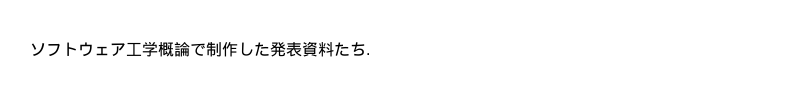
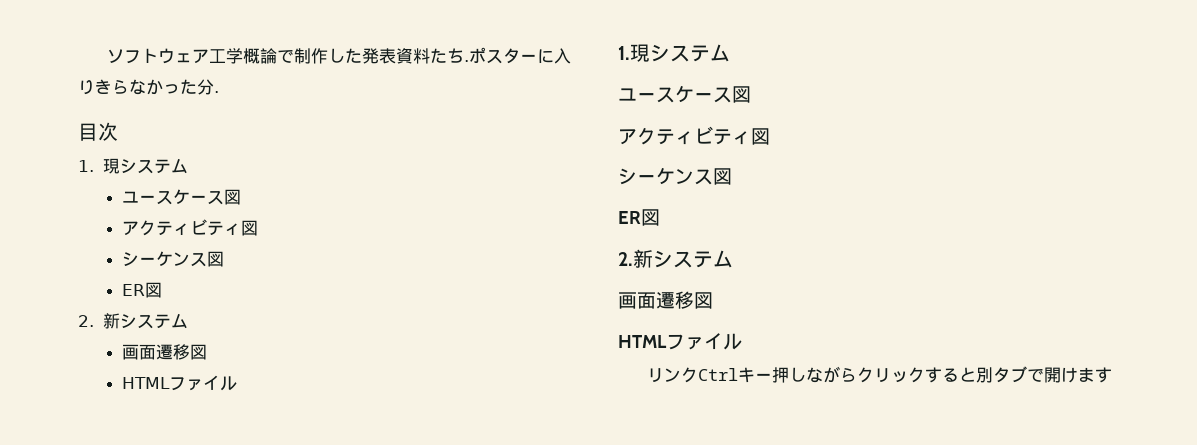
+ ポスターに入りきらなかった分.
+ 目次
+ 1.現システム
+ ユースケース図
+ アクティビティ図
+ シーケンス図
+ ER図
+ 2.新システム
+ 画面遷移図
+ HTMLファイル
+ 1.現システム
+ ユースケース図
+ アクティビティ図
+ シーケンス図
+ ER図
+ 2.新システム
+ 画面遷移図
+ HTMLファイル
+ リンクCtrlキー押しながらクリックすると別タブで開けます

